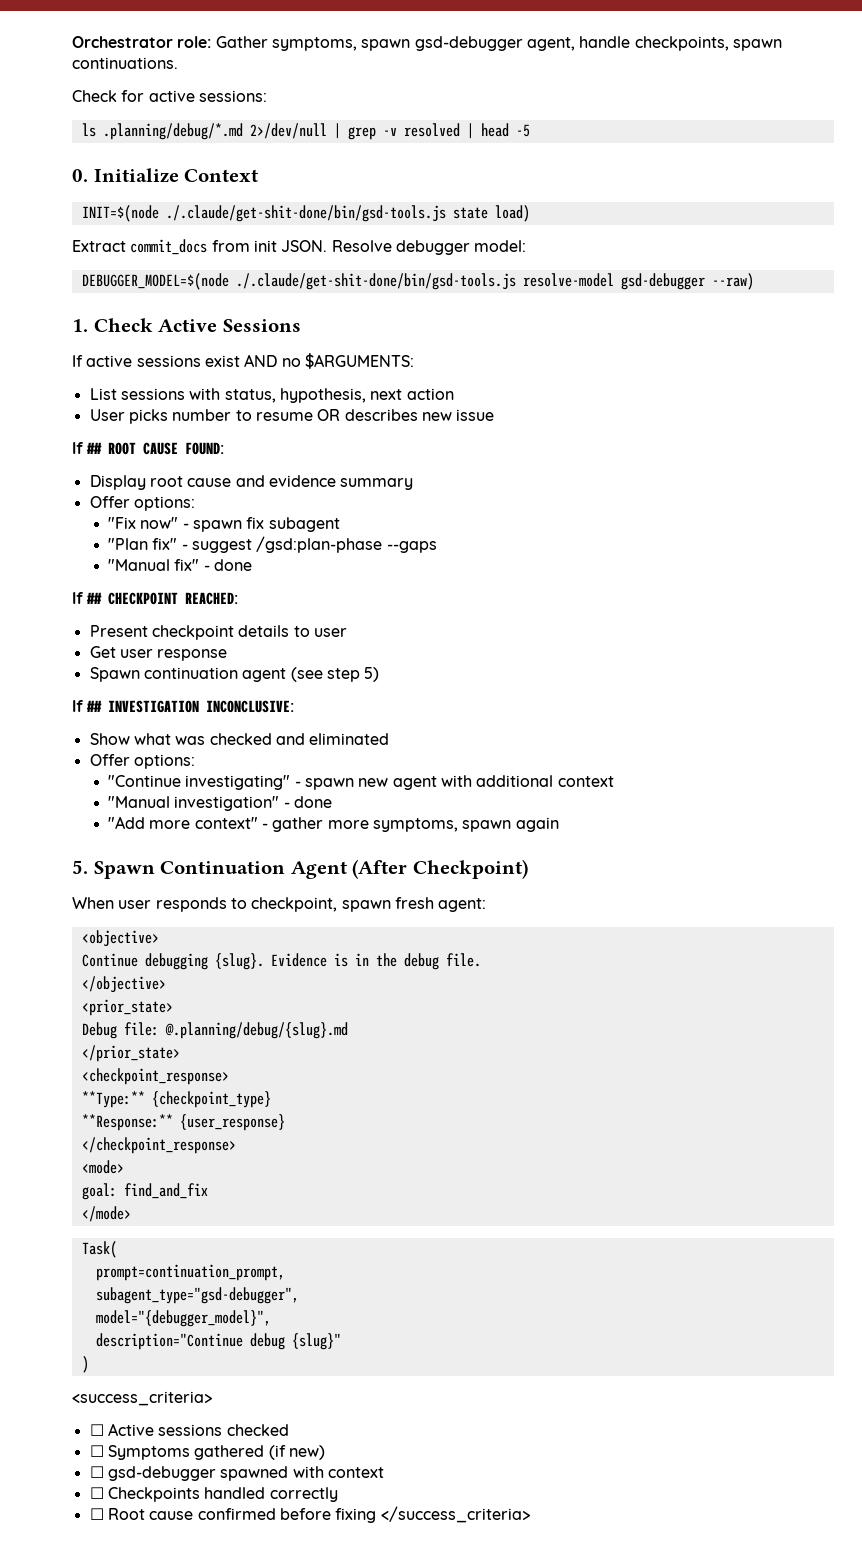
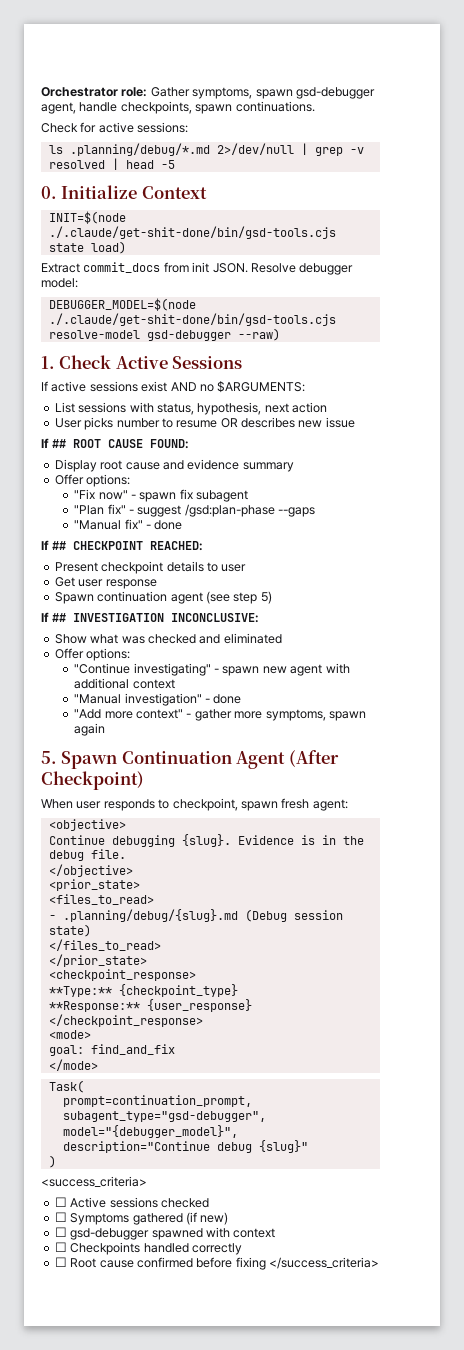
- INIT=$(node ./.claude/get-shit-done/bin/gsd-tools.js state load)
+ INIT=$(node ./.claude/get-shit-done/bin/gsd-tools.cjs state load)
- DEBUGGER_MODEL=$(node ./.claude/get-shit-done/bin/gsd-tools.js resolve-model gsd-debugger --raw)
+ DEBUGGER_MODEL=$(node ./.claude/get-shit-done/bin/gsd-tools.cjs resolve-model gsd-debugger --raw)
- Debug file: @.planning/debug/{slug}.md
+ <files_to_read>
+ - .planning/debug/{slug}.md (Debug session state)
+ </files_to_read>

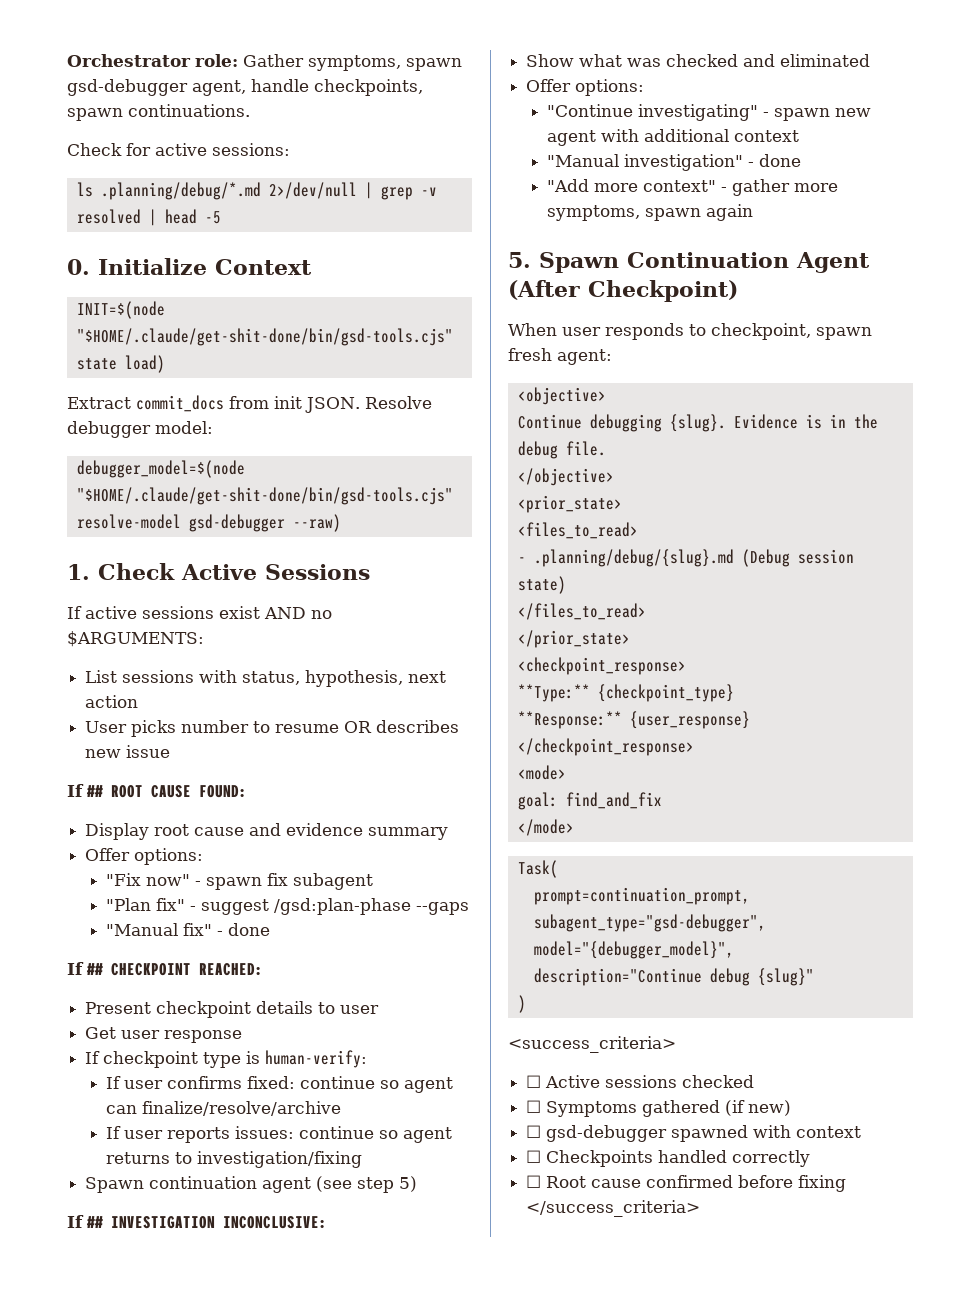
- INIT=$(node ./.claude/get-shit-done/bin/gsd-tools.cjs state load)
+ INIT=$(node "$HOME/.claude/get-shit-done/bin/gsd-tools.cjs" state load)
- DEBUGGER_MODEL=$(node ./.claude/get-shit-done/bin/gsd-tools.cjs resolve-model gsd-debugger --raw)
+ debugger_model=$(node "$HOME/.claude/get-shit-done/bin/gsd-tools.cjs" resolve-model gsd-debugger --raw)
+ If checkpoint type is human-verify:
+ If user confirms fixed: continue so agent can finalize/resolve/archive
+ If user reports issues: continue so agent returns to investigation/fixing

